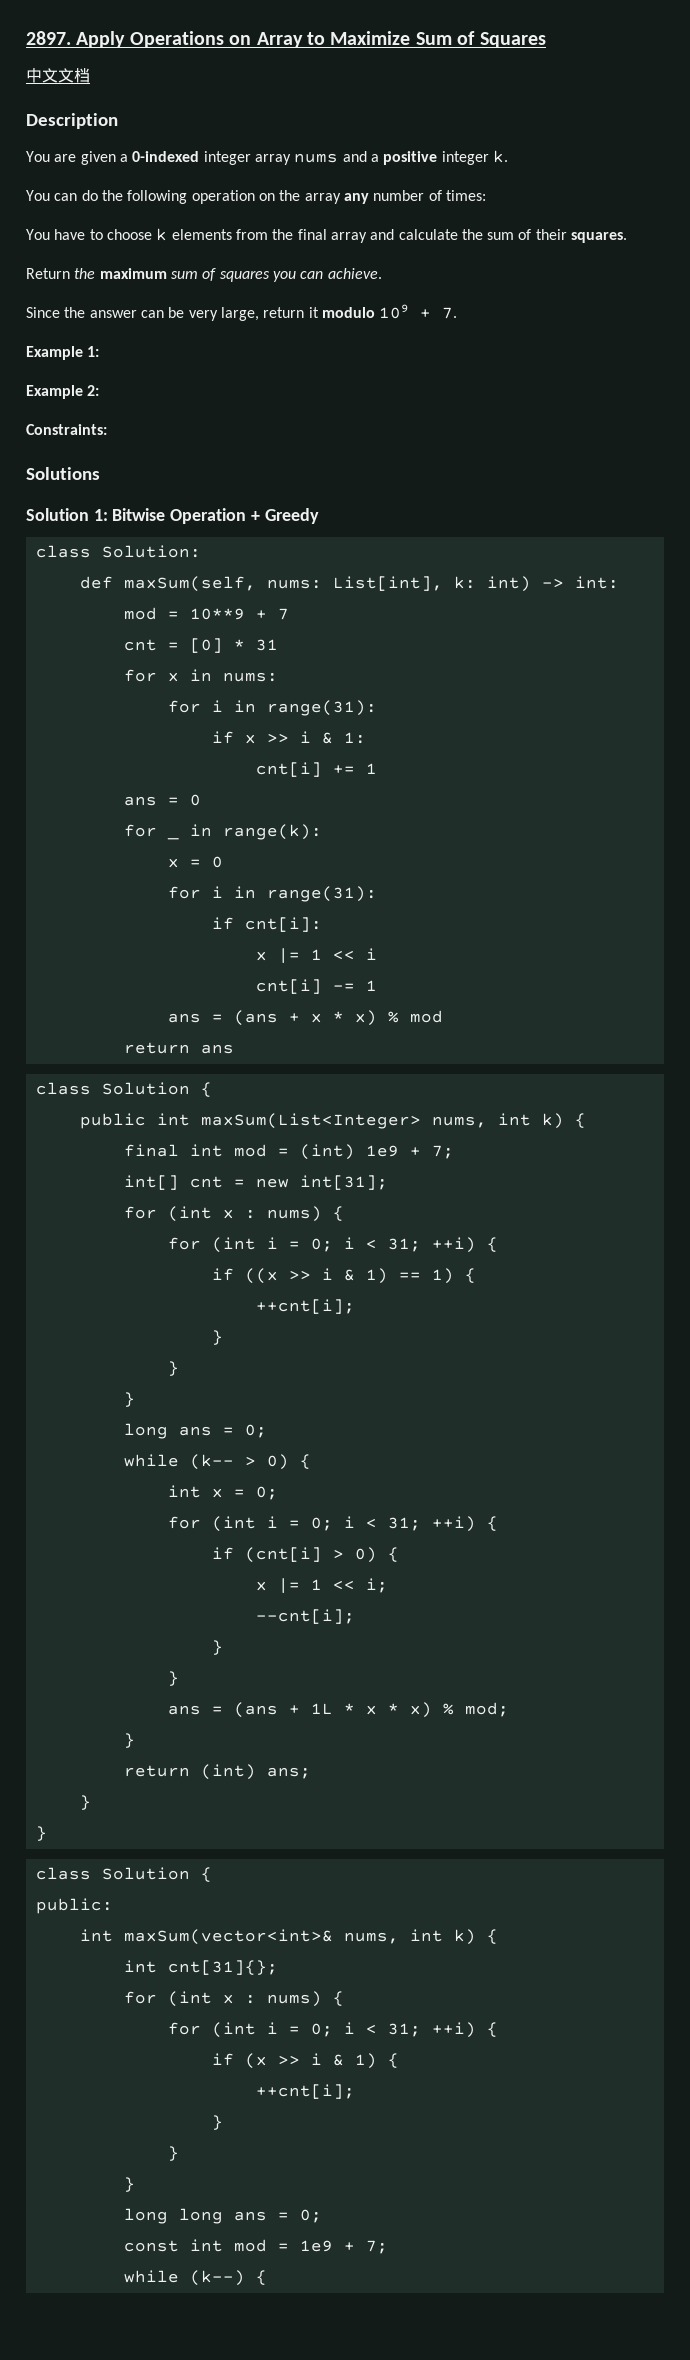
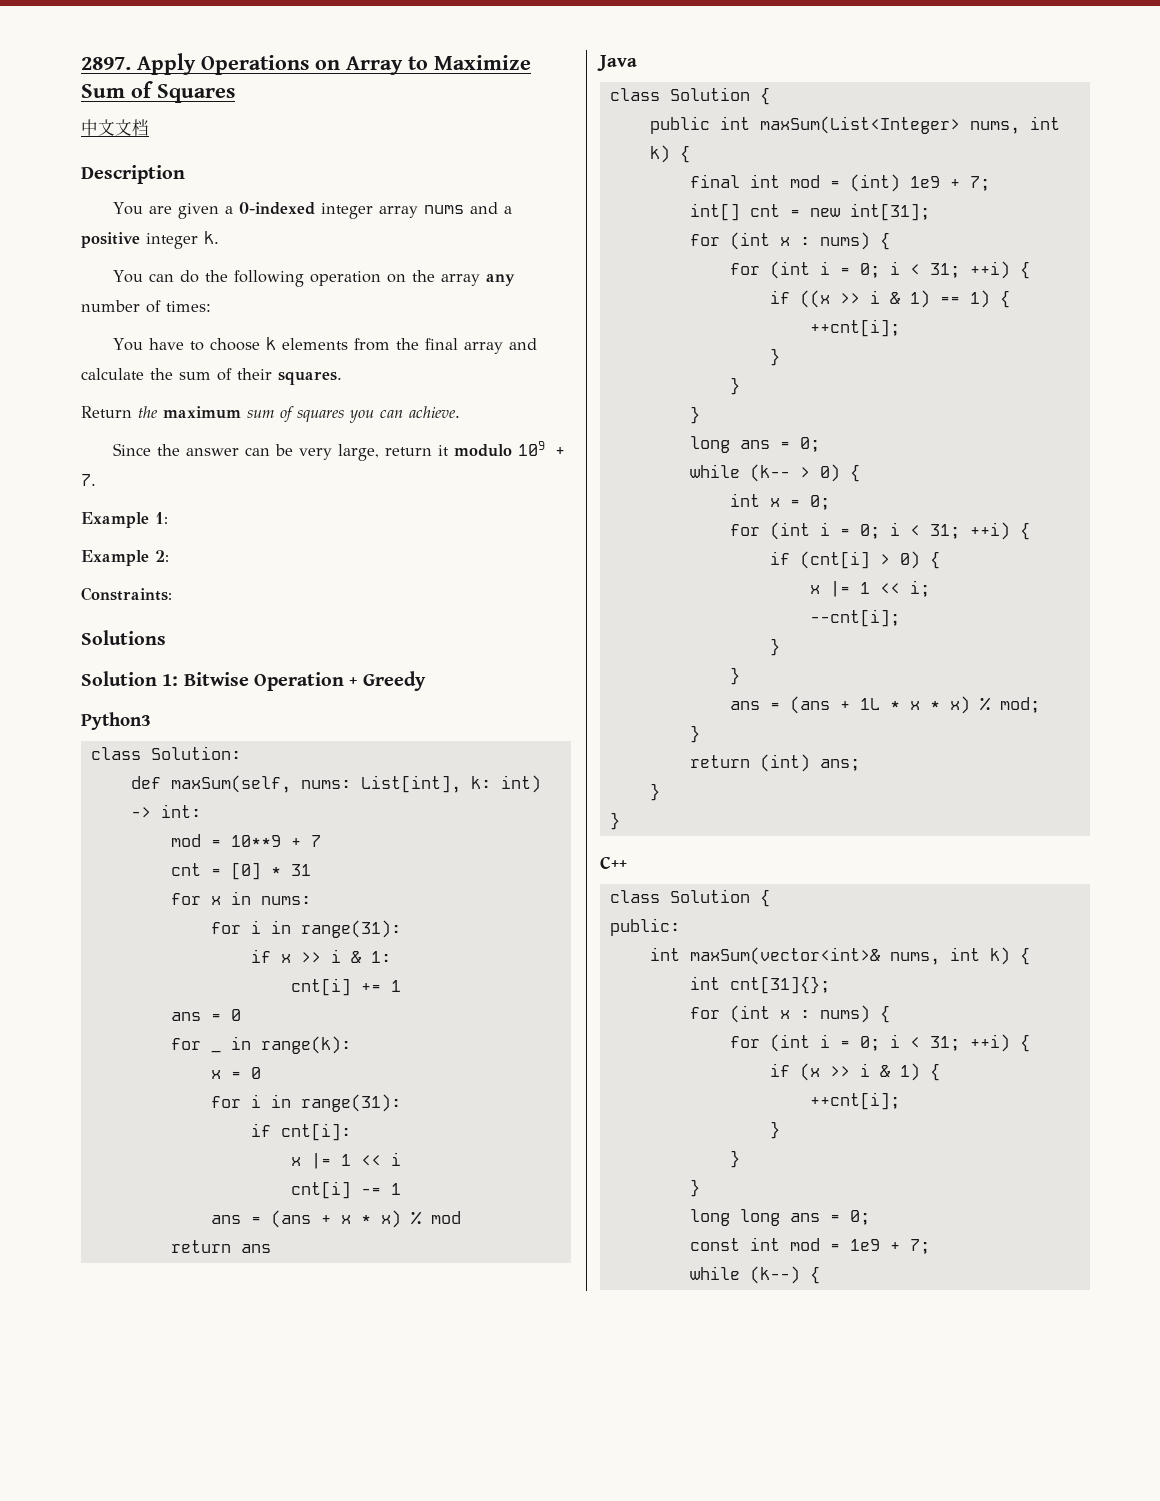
+ Python3
+ Java
+ C++

